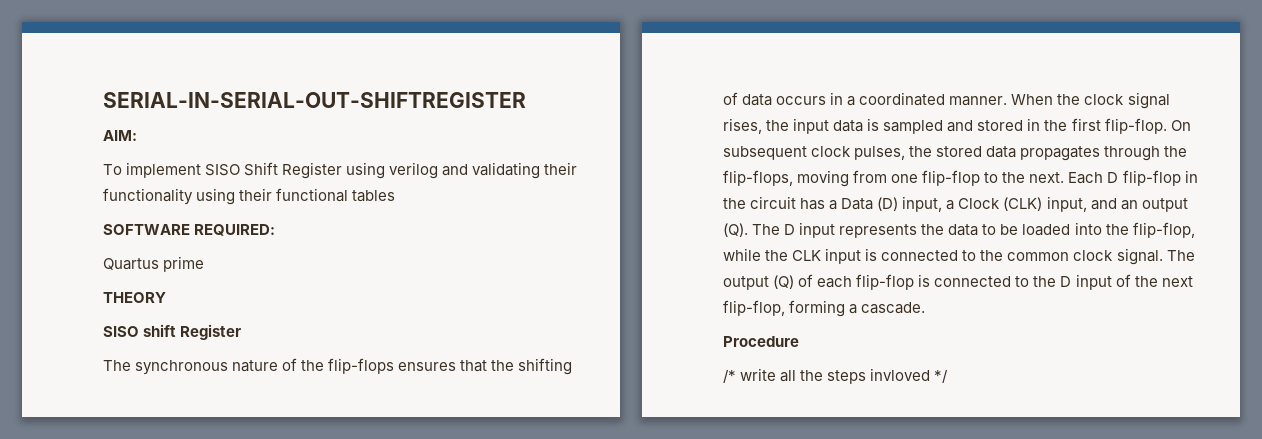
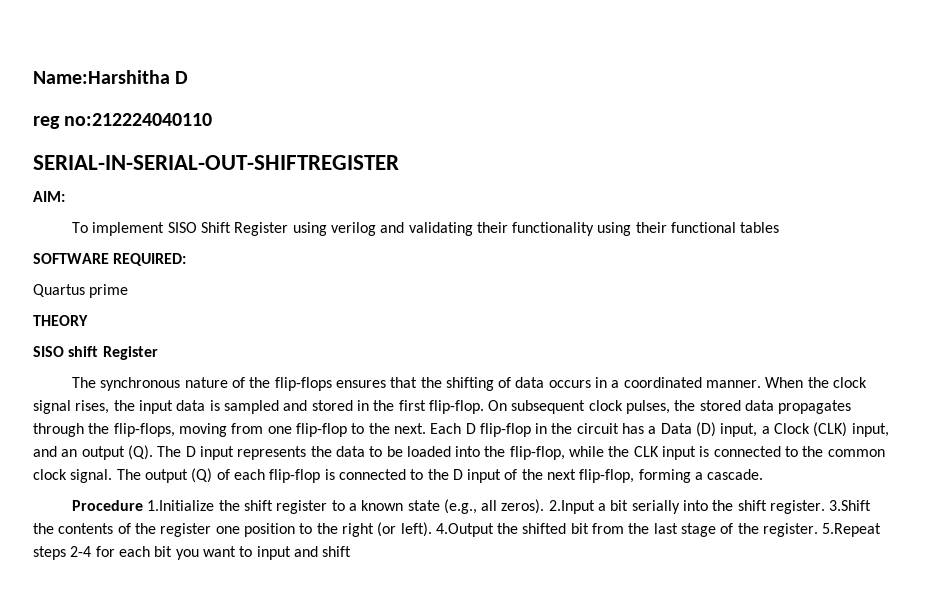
+ Name:Harshitha D
+ reg no:212224040110
- Procedure
- /* write all the steps invloved */
+ Procedure 1.Initialize the shift register to a known state (e.g., all zeros). 2.Input a bit serially into the shift register. 3.Shift the contents of the register one position to the right (or left). 4.Output the shifted bit from the last stage of the register. 5.Repeat steps 2-4 for each bit you want to input and shift

